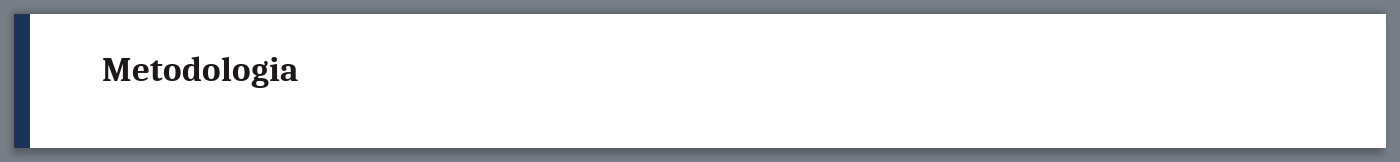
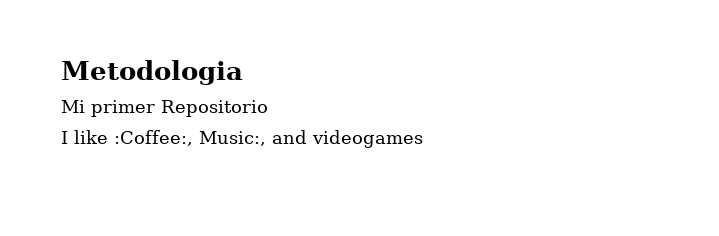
+ Mi primer Repositorio
+ I like :Coffee:, Music:, and videogames

